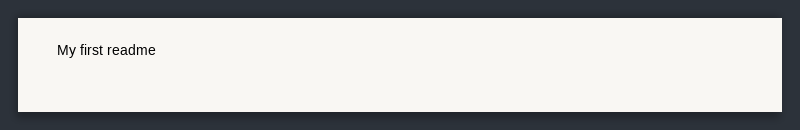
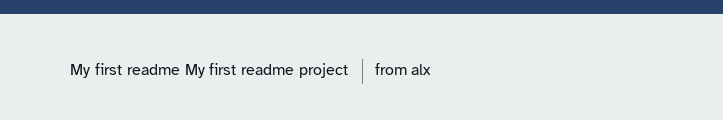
- My first readme
+ My first readme My first readme project from alx

